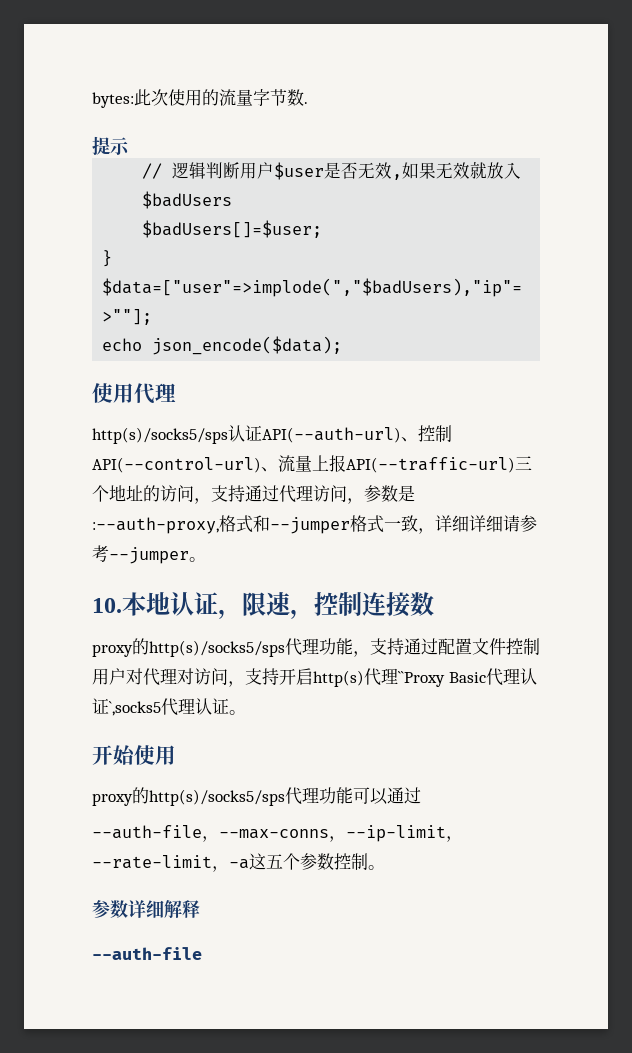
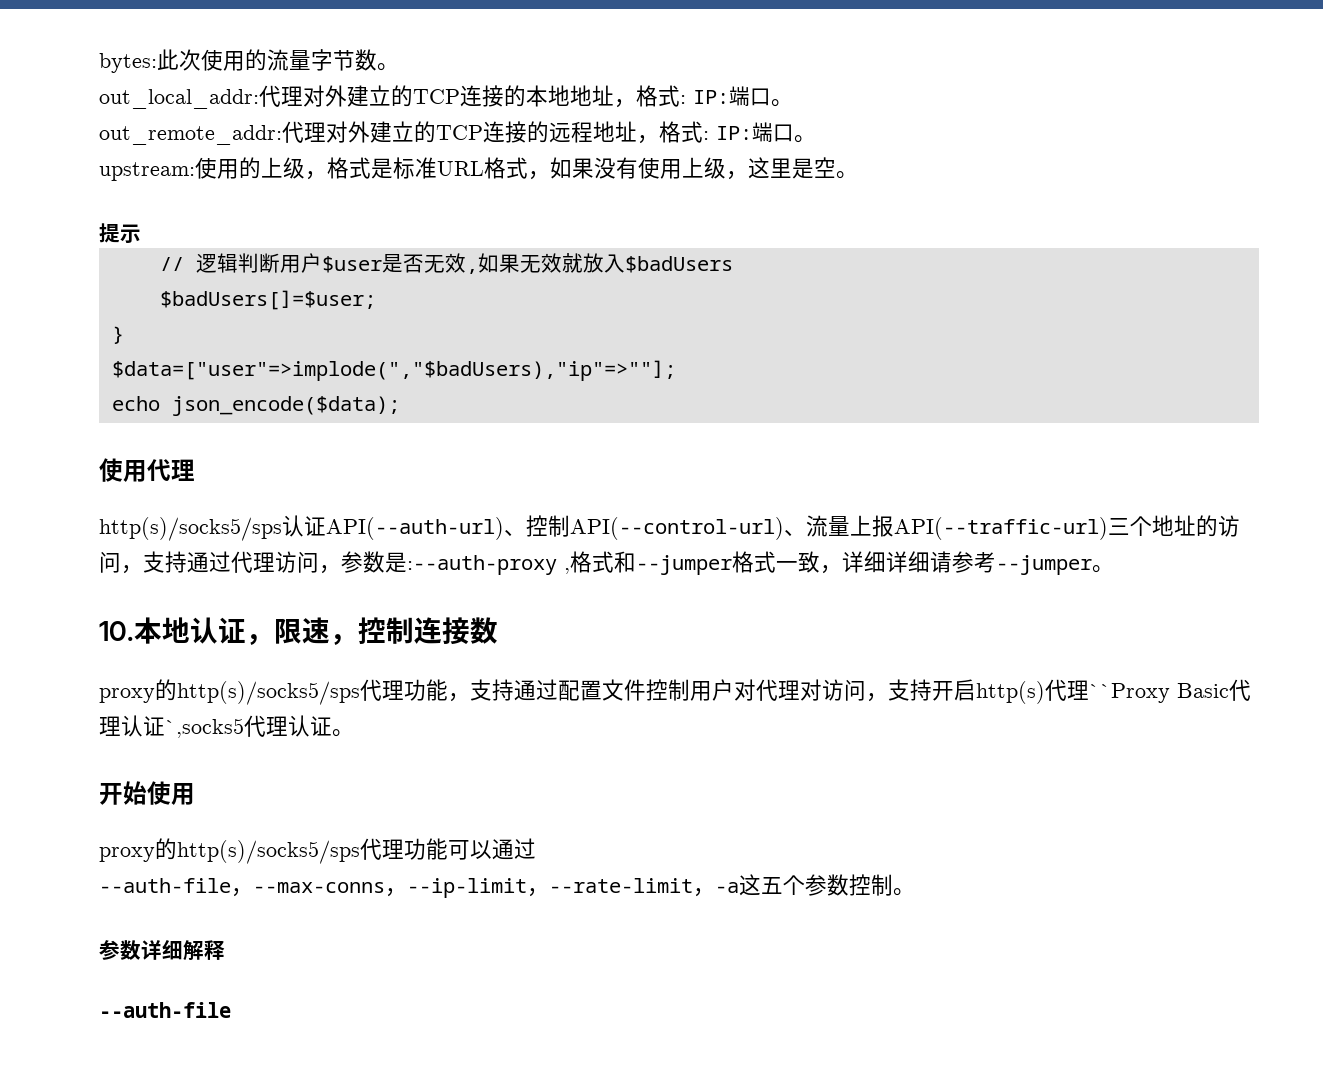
- bytes:此次使用的流量字节数.
+ bytes:此次使用的流量字节数。
+ out_local_addr:代理对外建立的TCP连接的本地地址，格式: IP:端口。
+ out_remote_addr:代理对外建立的TCP连接的远程地址，格式: IP:端口。
+ upstream:使用的上级，格式是标准URL格式，如果没有使用上级，这里是空。
- http(s)/socks5/sps认证API(--auth-url)、控制API(--control-url)、流量上报API(--traffic-url)三个地址的访问，支持通过代理访问，参数是:--auth-proxy,格式和--jumper格式一致，详细详细请参考--jumper。
+ http(s)/socks5/sps认证API(--auth-url)、控制API(--control-url)、流量上报API(--traffic-url)三个地址的访问，支持通过代理访问，参数是:--auth-proxy ,格式和--jumper格式一致，详细详细请参考--jumper。

